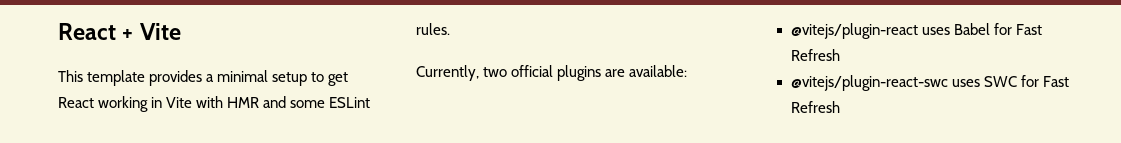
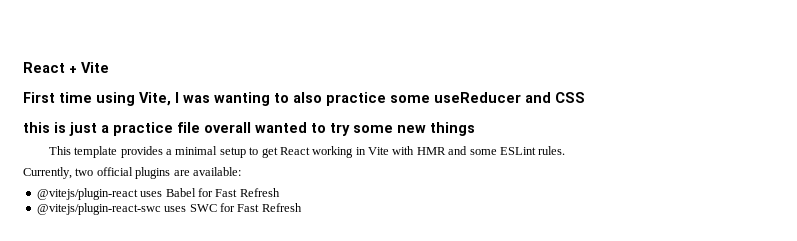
+ First time using Vite, I was wanting to also practice some useReducer and CSS
+ this is just a practice file overall wanted to try some new things

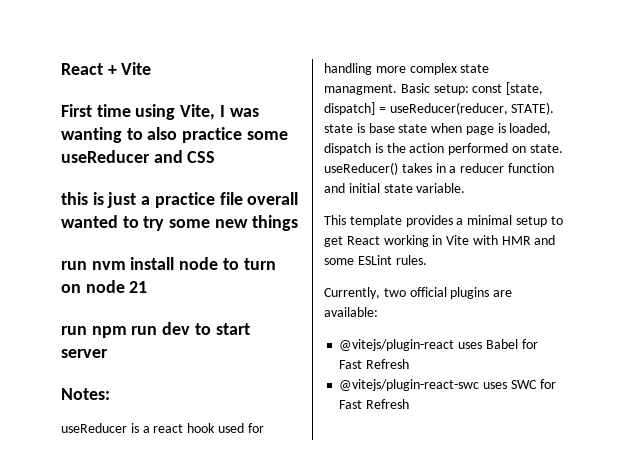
+ run nvm install node to turn on node 21
+ run npm run dev to start server
+ Notes:
+ useReducer is a react hook used for handling more complex state managment. Basic setup: const [state, dispatch] = useReducer(reducer, STATE). state is base state when page is loaded, dispatch is the action performed on state. useReducer() takes in a reducer function and initial state variable.

